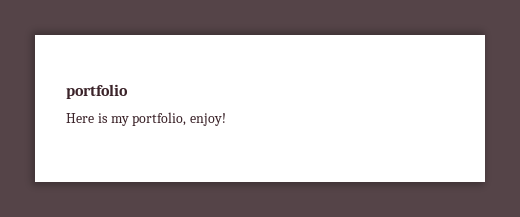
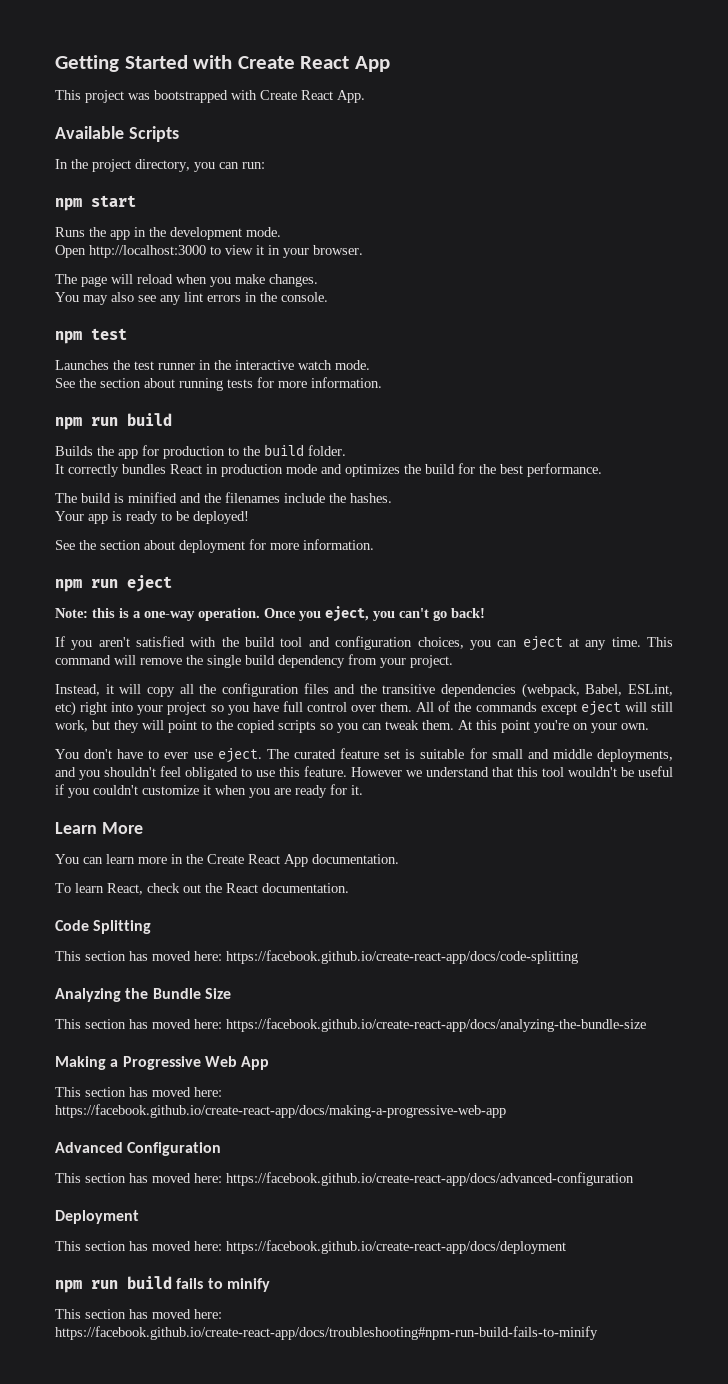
- portfolio
- Here is my portfolio, enjoy!
+ Getting Started with Create React App
+ This project was bootstrapped with Create React App.
+ Available Scripts
+ In the project directory, you can run:
+ npm start
+ Runs the app in the development mode.
+ Open http://localhost:3000 to view it in your browser.
+ The page will reload when you make changes.
+ You may also see any lint errors in the console.
+ npm test
+ Launches the test runner in the interactive watch mode.
+ See the section about running tests for more information.
+ npm run build
+ Builds the app for production to the build folder.
+ It correctly bundles React in production mode and optimizes the build for the best performance.
+ The build is minified and the filenames include the hashes.
+ Your app is ready to be deployed!
+ See the section about deployment for more information.
+ npm run eject
+ Note: this is a one-way operation. Once you eject, you can't go back!
+ If you aren't satisfied with the build tool and configuration choices, you can eject at any time. This command will remove the single build dependency from your project.
+ Instead, it will copy all the configuration files and the transitive dependencies (webpack, Babel, ESLint, etc) right into your project so you have full control over them. All of the commands except eject will still work, but they will point to the copied scripts so you can tweak them. At this point you're on your own.
+ You don't have to ever use eject. The curated feature set is suitable for small and middle deployments, and you shouldn't feel obligated to use this feature. However we understand that this tool wouldn't be useful if you couldn't customize it when you are ready for it.
+ Learn More
+ You can learn more in the Create React App documentation.
+ To learn React, check out the React documentation.
+ Code Splitting
+ This section has moved here: https://facebook.github.io/create-react-app/docs/code-splitting
+ Analyzing the Bundle Size
+ This section has moved here: https://facebook.github.io/create-react-app/docs/analyzing-the-bundle-size
+ Making a Progressive Web App
+ This section has moved here: https://facebook.github.io/create-react-app/docs/making-a-progressive-web-app
+ Advanced Configuration
+ This section has moved here: https://facebook.github.io/create-react-app/docs/advanced-configuration
+ Deployment
+ This section has moved here: https://facebook.github.io/create-react-app/docs/deployment
+ npm run build fails to minify
+ This section has moved here: https://facebook.github.io/create-react-app/docs/troubleshooting#npm-run-build-fails-to-minify

